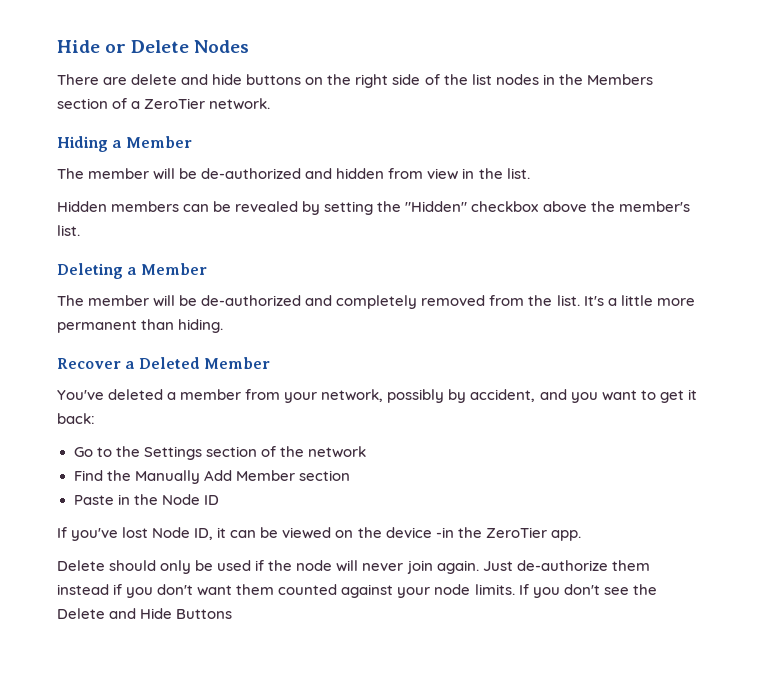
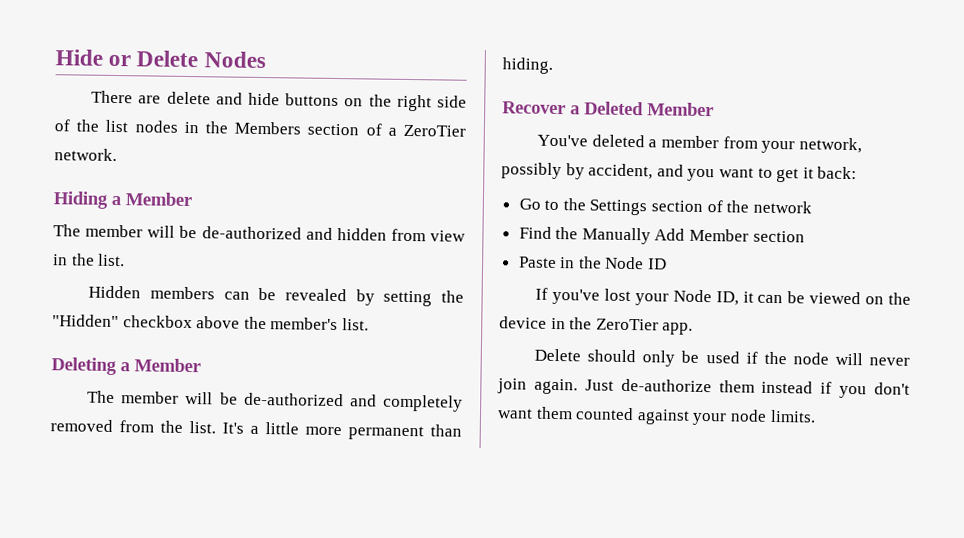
- If you've lost Node ID, it can be viewed on the device -in the ZeroTier app.
+ If you've lost your Node ID, it can be viewed on the device in the ZeroTier app.
- If you don't see the Delete and Hide Buttons

